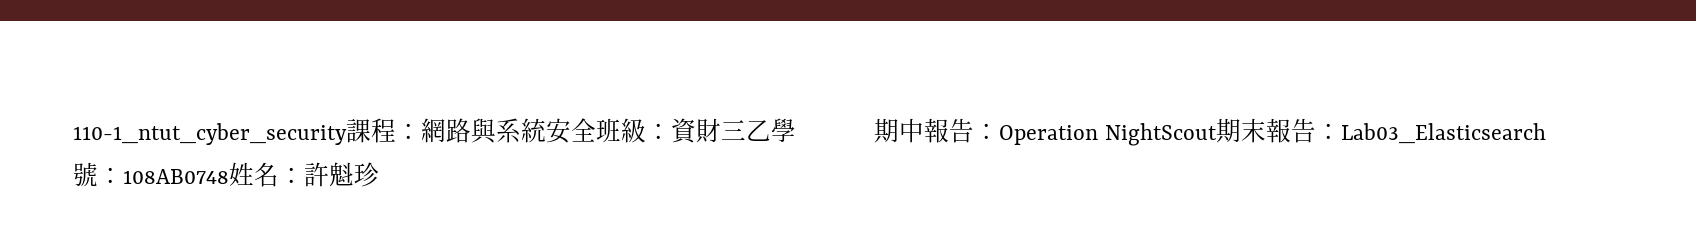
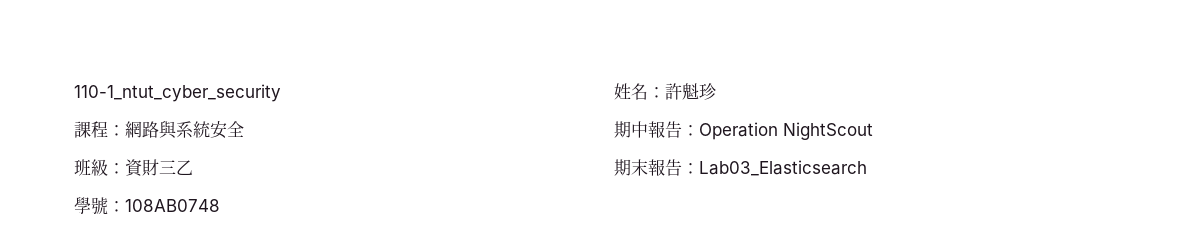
- 110-1_ntut_cyber_security課程：網路與系統安全班級：資財三乙學號：108AB0748姓名：許魁珍
+ 110-1_ntut_cyber_security
+ 課程：網路與系統安全
+ 班級：資財三乙
+ 學號：108AB0748
+ 姓名：許魁珍
- 期中報告：Operation NightScout期末報告：Lab03_Elasticsearch
+ 期中報告：Operation NightScout
+ 期末報告：Lab03_Elasticsearch

